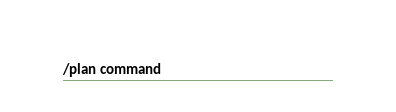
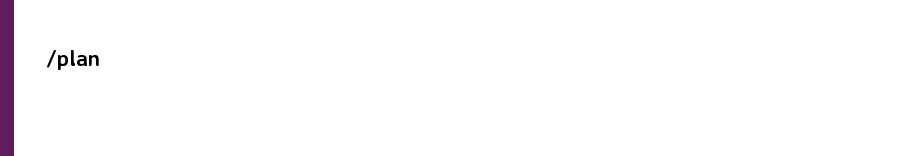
- /plan command
+ /plan

